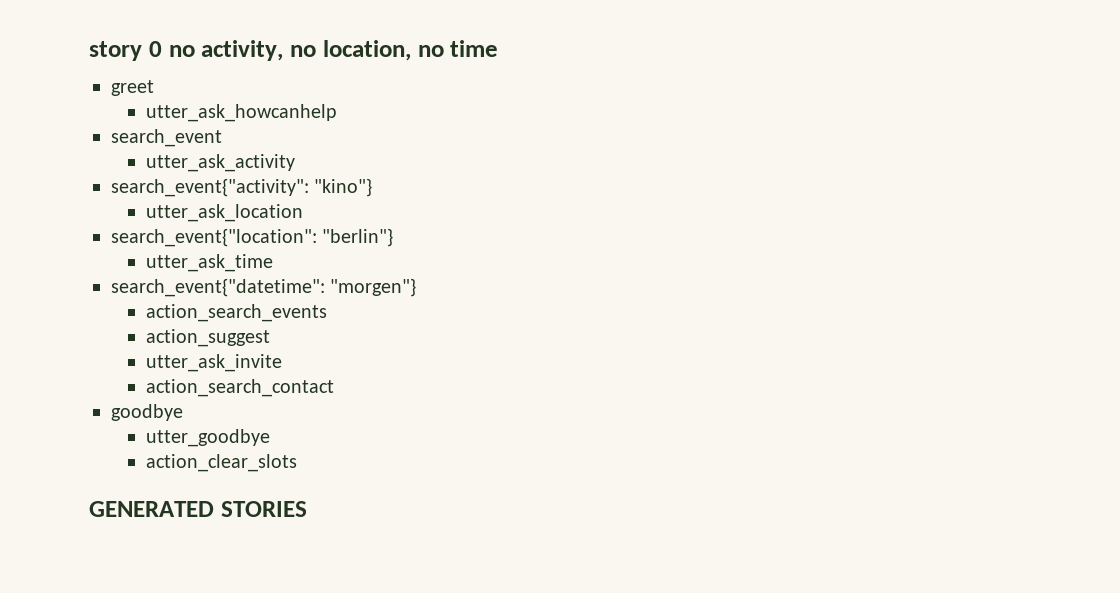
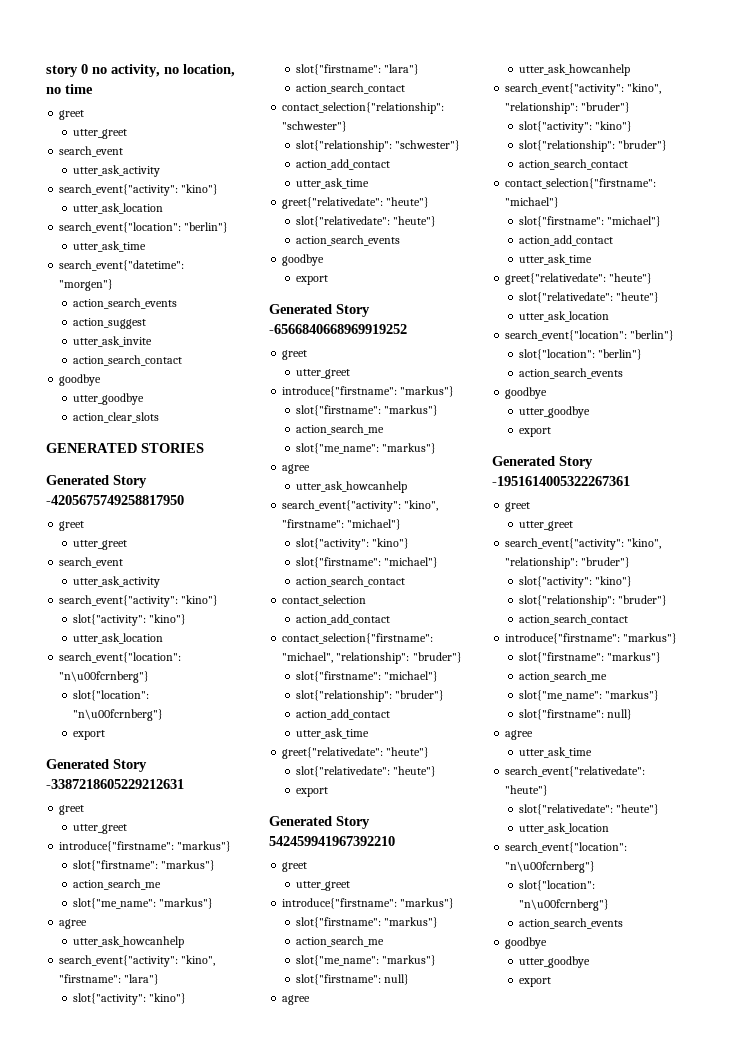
  story 0 no activity, no location, no time
  greet
- utter_ask_howcanhelp
+ utter_greet
+ Generated Story -4205675749258817950
+ greet
+ utter_greet
+ search_event
+ utter_ask_activity
+ search_event{"activity": "kino"}
+ slot{"activity": "kino"}
+ utter_ask_location
+ search_event{"location": "n\u00fcrnberg"}
+ slot{"location": "n\u00fcrnberg"}
+ export
+ Generated Story -3387218605229212631
+ greet
+ utter_greet
+ introduce{"firstname": "markus"}
+ slot{"firstname": "markus"}
+ action_search_me
+ slot{"me_name": "markus"}
+ agree
+ utter_ask_howcanhelp
+ search_event{"activity": "kino", "firstname": "lara"}
+ slot{"activity": "kino"}
+ slot{"firstname": "lara"}
+ action_search_contact
+ contact_selection{"relationship": "schwester"}
+ slot{"relationship": "schwester"}
+ action_add_contact
+ utter_ask_time
+ greet{"relativedate": "heute"}
+ slot{"relativedate": "heute"}
+ action_search_events
+ goodbye
+ export
+ Generated Story -6566840668969919252
+ greet
+ utter_greet
+ introduce{"firstname": "markus"}
+ slot{"firstname": "markus"}
+ action_search_me
+ slot{"me_name": "markus"}
+ agree
+ utter_ask_howcanhelp
+ search_event{"activity": "kino", "firstname": "michael"}
+ slot{"activity": "kino"}
+ slot{"firstname": "michael"}
+ action_search_contact
+ contact_selection
+ action_add_contact
+ contact_selection{"firstname": "michael", "relationship": "bruder"}
+ slot{"firstname": "michael"}
+ slot{"relationship": "bruder"}
+ action_add_contact
+ utter_ask_time
+ greet{"relativedate": "heute"}
+ slot{"relativedate": "heute"}
+ export
+ Generated Story 542459941967392210
+ greet
+ utter_greet
+ introduce{"firstname": "markus"}
+ slot{"firstname": "markus"}
+ action_search_me
+ slot{"me_name": "markus"}
+ slot{"firstname": null}
+ agree
+ utter_ask_howcanhelp
+ search_event{"activity": "kino", "relationship": "bruder"}
+ slot{"activity": "kino"}
+ slot{"relationship": "bruder"}
+ action_search_contact
+ contact_selection{"firstname": "michael"}
+ slot{"firstname": "michael"}
+ action_add_contact
+ utter_ask_time
+ greet{"relativedate": "heute"}
+ slot{"relativedate": "heute"}
+ utter_ask_location
+ search_event{"location": "berlin"}
+ slot{"location": "berlin"}
+ action_search_events
+ goodbye
+ utter_goodbye
+ export
+ Generated Story -1951614005322267361
+ greet
+ utter_greet
+ search_event{"activity": "kino", "relationship": "bruder"}
+ slot{"activity": "kino"}
+ slot{"relationship": "bruder"}
+ action_search_contact
+ introduce{"firstname": "markus"}
+ slot{"firstname": "markus"}
+ action_search_me
+ slot{"me_name": "markus"}
+ slot{"firstname": null}
+ agree
+ utter_ask_time
+ search_event{"relativedate": "heute"}
+ slot{"relativedate": "heute"}
+ utter_ask_location
+ search_event{"location": "n\u00fcrnberg"}
+ slot{"location": "n\u00fcrnberg"}
+ action_search_events
+ goodbye
+ utter_goodbye
+ export

